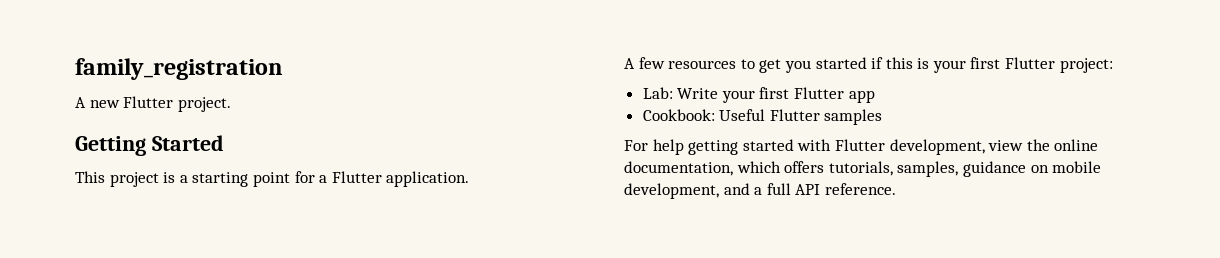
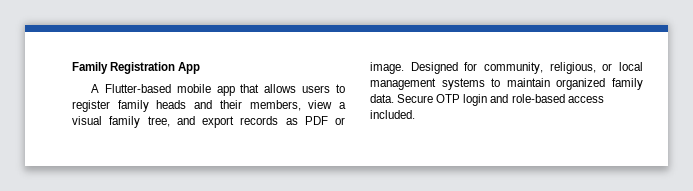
- family_registration
- A new Flutter project.
- Getting Started
- This project is a starting point for a Flutter application.
- A few resources to get you started if this is your first Flutter project:
- Lab: Write your first Flutter app
- Cookbook: Useful Flutter samples
- For help getting started with Flutter development, view the online documentation, which offers tutorials, samples, guidance on mobile development, and a full API reference.
+ Family Registration App
+ A Flutter-based mobile app that allows users to register family heads and their members, view a visual family tree, and export records as PDF or image. Designed for community, religious, or local management systems to maintain organized family data. Secure OTP login and role-based access included.

